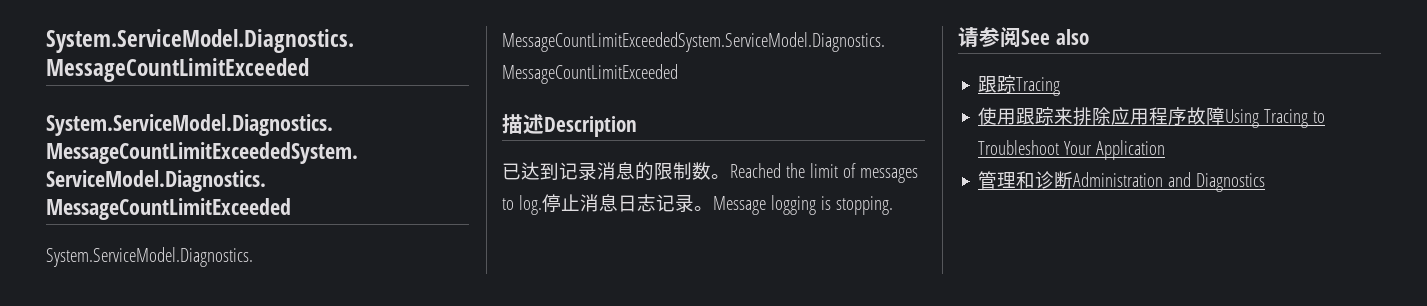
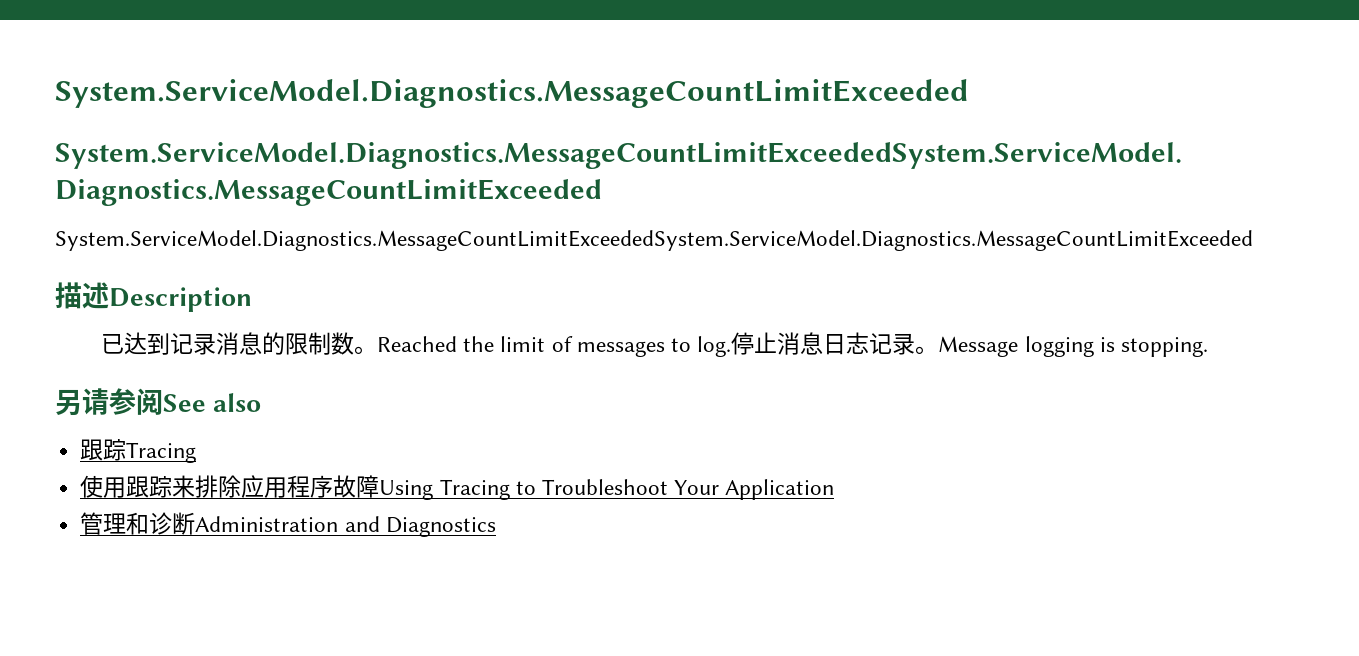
- 请参阅See also
+ 另请参阅See also

